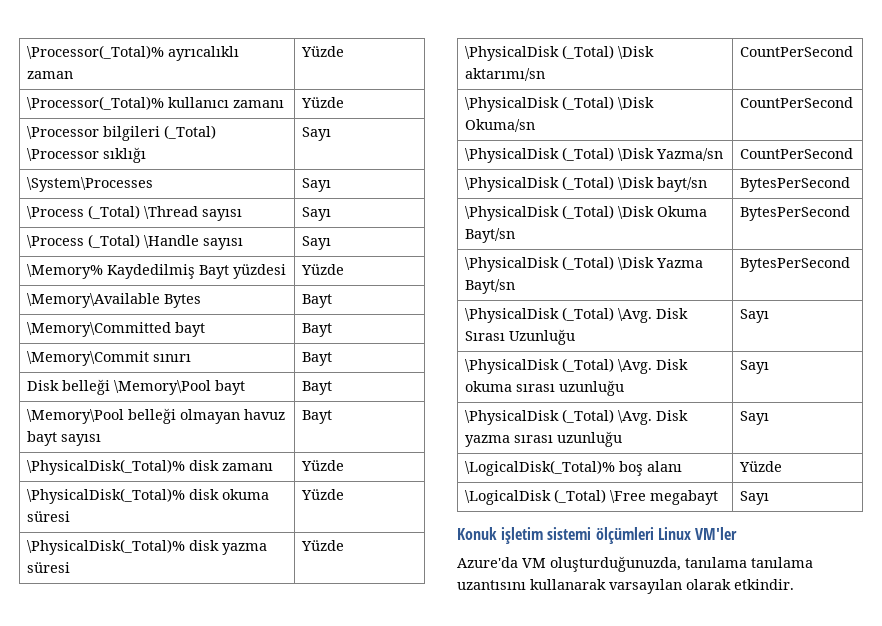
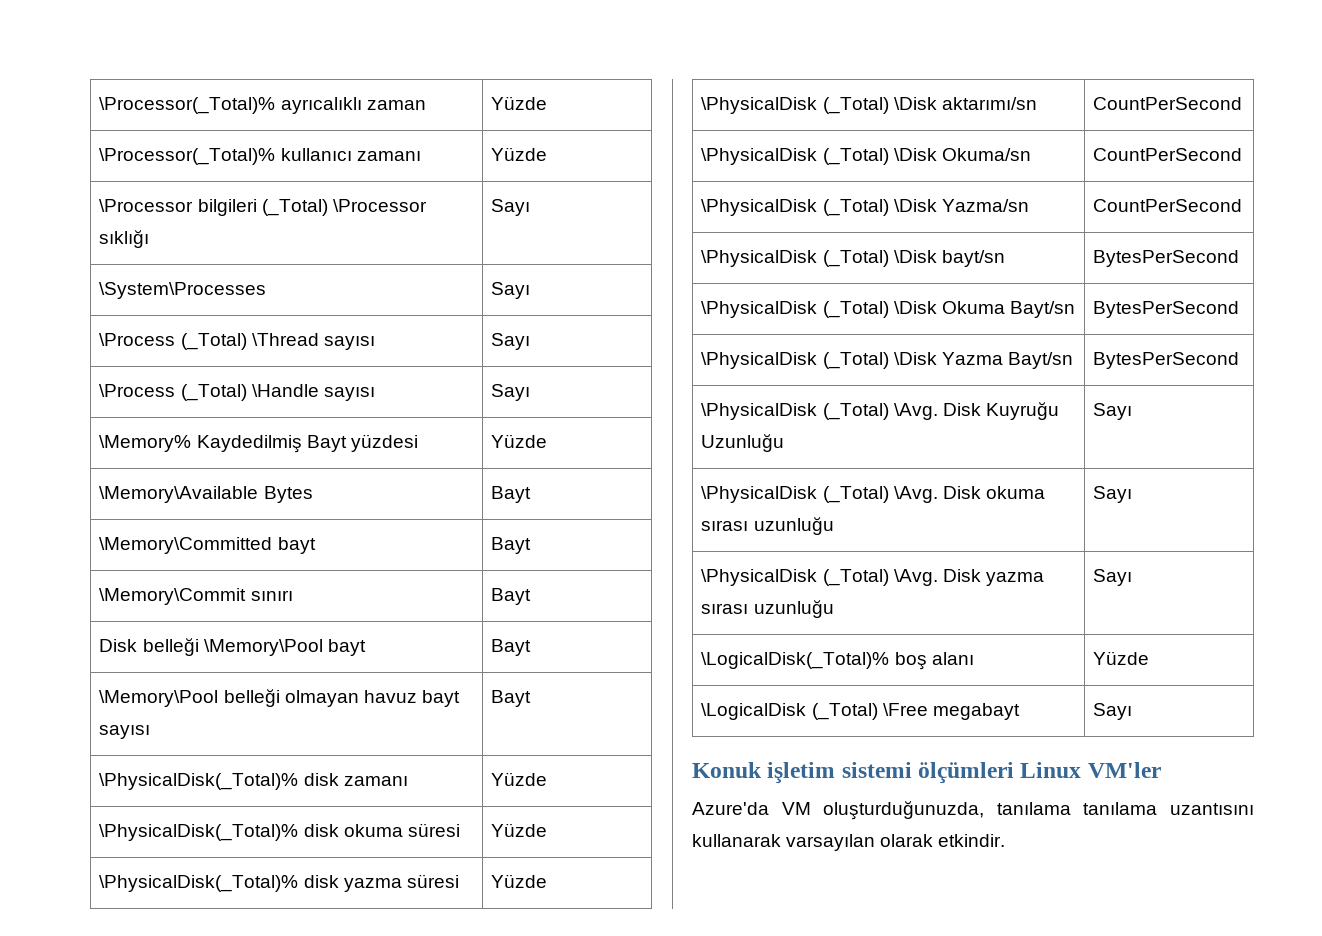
- \PhysicalDisk (_Total) \Avg. Disk Sırası Uzunluğu | Sayı
+ \PhysicalDisk (_Total) \Avg. Disk Kuyruğu Uzunluğu | Sayı

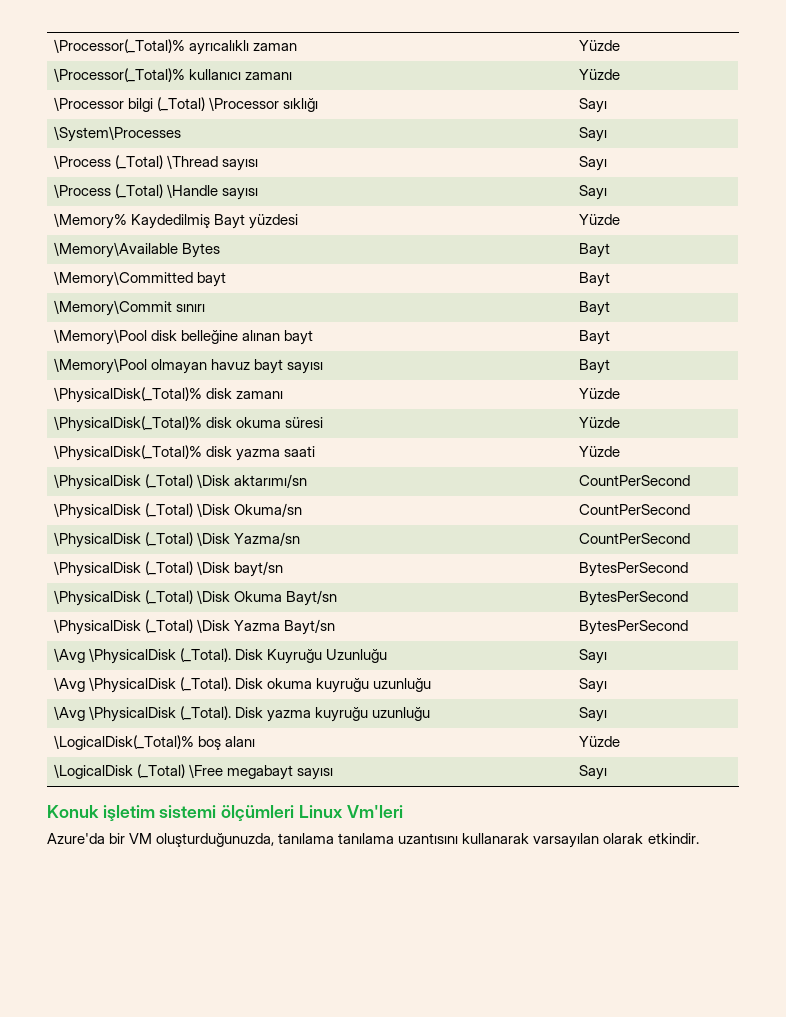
- \Processor bilgileri (_Total) \Processor sıklığı | Sayı
+ \Processor bilgi (_Total) \Processor sıklığı | Sayı
- Disk belleği \Memory\Pool bayt | Bayt
+ \Memory\Pool disk belleğine alınan bayt | Bayt
- \Memory\Pool belleği olmayan havuz bayt sayısı | Bayt
+ \Memory\Pool olmayan havuz bayt sayısı | Bayt
- \PhysicalDisk(_Total)% disk yazma süresi | Yüzde
+ \PhysicalDisk(_Total)% disk yazma saati | Yüzde
- \PhysicalDisk (_Total) \Avg. Disk Kuyruğu Uzunluğu | Sayı
+ \Avg \PhysicalDisk (_Total). Disk Kuyruğu Uzunluğu | Sayı
- \PhysicalDisk (_Total) \Avg. Disk okuma sırası uzunluğu | Sayı
- \PhysicalDisk (_Total) \Avg. Disk yazma sırası uzunluğu | Sayı
+ \Avg \PhysicalDisk (_Total). Disk okuma kuyruğu uzunluğu | Sayı
+ \Avg \PhysicalDisk (_Total). Disk yazma kuyruğu uzunluğu | Sayı
- \LogicalDisk (_Total) \Free megabayt | Sayı
+ \LogicalDisk (_Total) \Free megabayt sayısı | Sayı
- Konuk işletim sistemi ölçümleri Linux VM'ler
+ Konuk işletim sistemi ölçümleri Linux Vm'leri
- Azure'da VM oluşturduğunuzda, tanılama tanılama uzantısını kullanarak varsayılan olarak etkindir.
+ Azure'da bir VM oluşturduğunuzda, tanılama tanılama uzantısını kullanarak varsayılan olarak etkindir.

